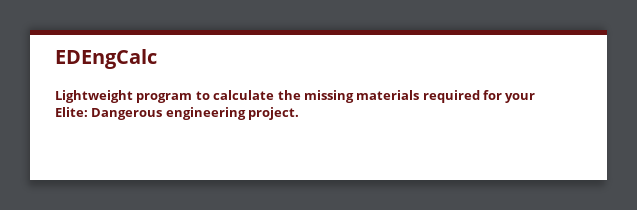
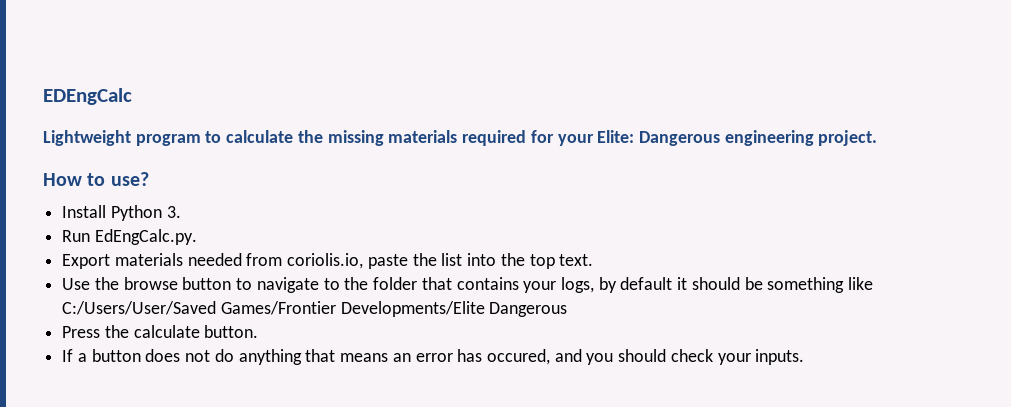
+ How to use?
+ Install Python 3.
+ Run EdEngCalc.py.
+ Export materials needed from coriolis.io, paste the list into the top text.
+ Use the browse button to navigate to the folder that contains your logs, by default it should be something like C:/Users/User/Saved Games/Frontier Developments/Elite Dangerous
+ Press the calculate button.
+ If a button does not do anything that means an error has occured, and you should check your inputs.

